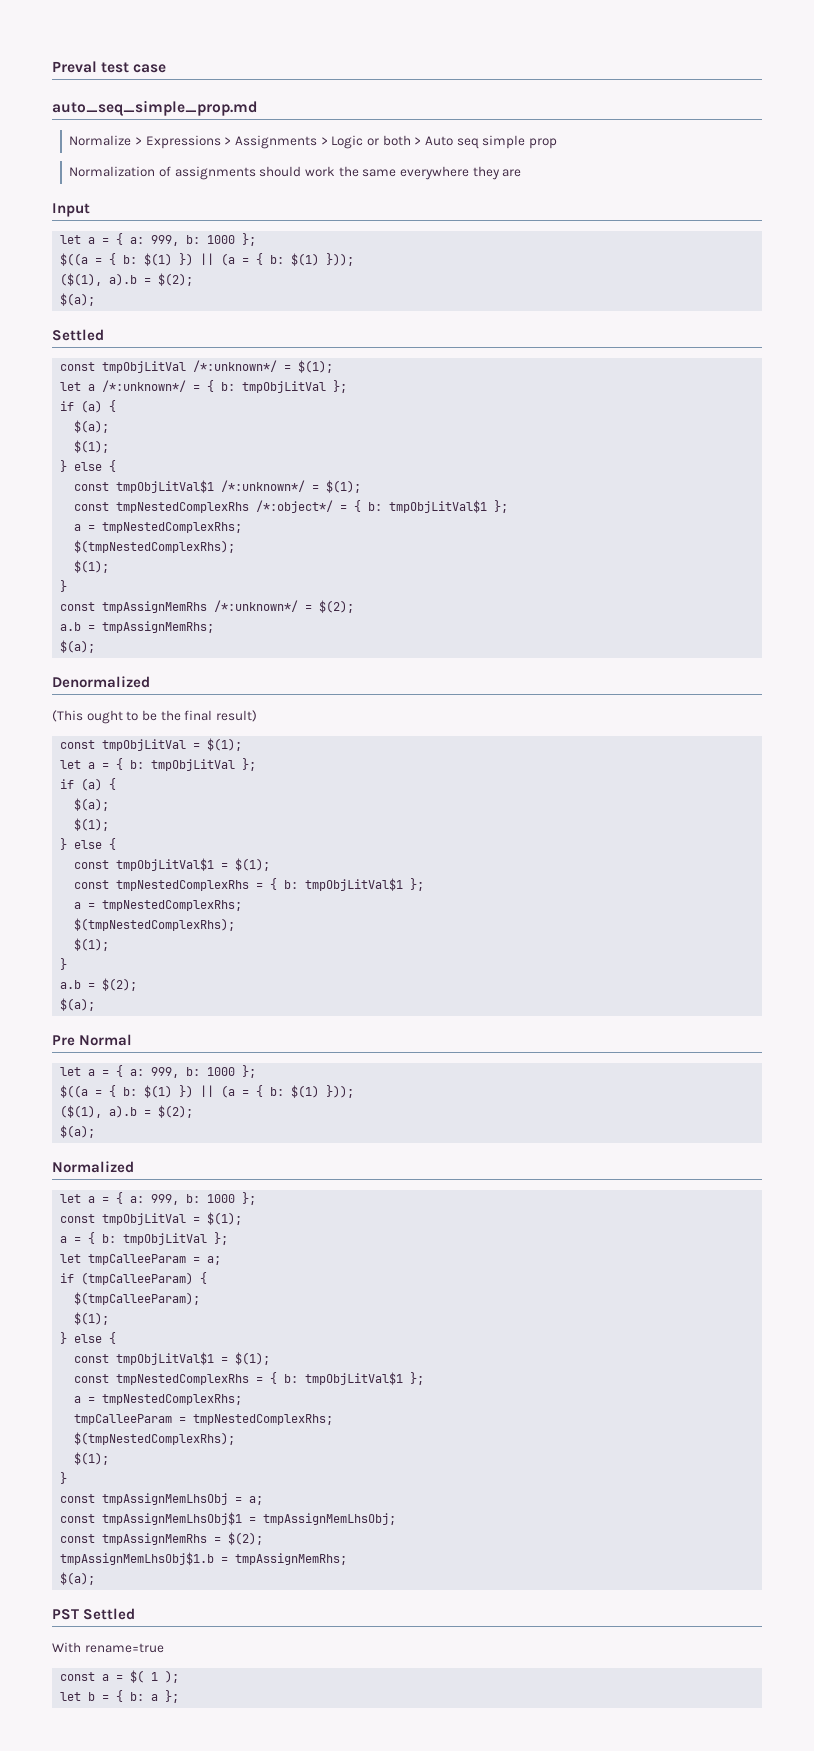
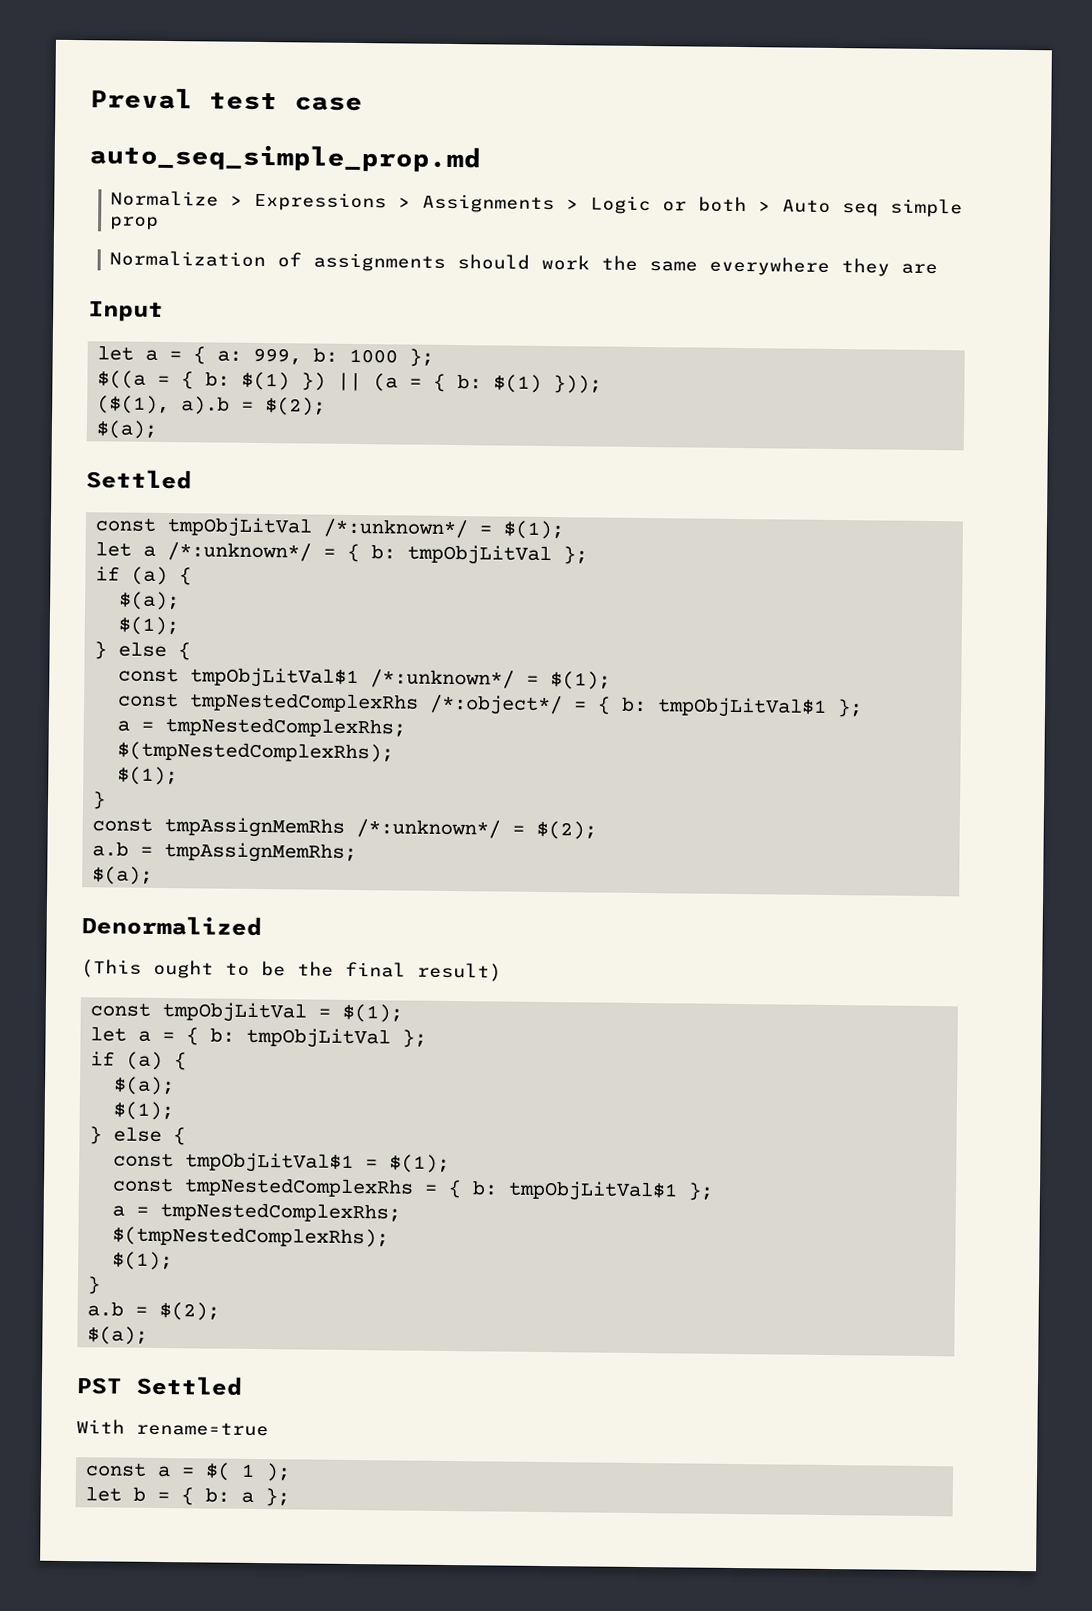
- Pre Normal
- let a = { a: 999, b: 1000 };
- $((a = { b: $(1) }) || (a = { b: $(1) }));
- ($(1), a).b = $(2);
- $(a);
- Normalized
- let a = { a: 999, b: 1000 };
- const tmpObjLitVal = $(1);
- a = { b: tmpObjLitVal };
- let tmpCalleeParam = a;
- if (tmpCalleeParam) {
- $(tmpCalleeParam);
- $(1);
- } else {
- const tmpObjLitVal$1 = $(1);
- const tmpNestedComplexRhs = { b: tmpObjLitVal$1 };
- a = tmpNestedComplexRhs;
- tmpCalleeParam = tmpNestedComplexRhs;
- $(tmpNestedComplexRhs);
- $(1);
- }
- const tmpAssignMemLhsObj = a;
- const tmpAssignMemLhsObj$1 = tmpAssignMemLhsObj;
- const tmpAssignMemRhs = $(2);
- tmpAssignMemLhsObj$1.b = tmpAssignMemRhs;
- $(a);

